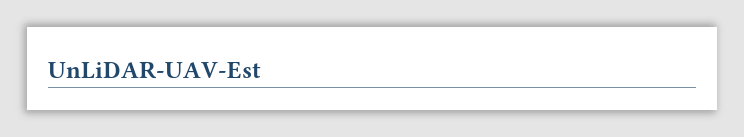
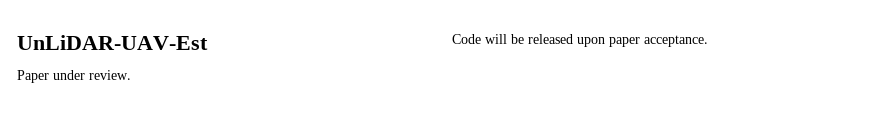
+ Paper under review.
+ Code will be released upon paper acceptance.

